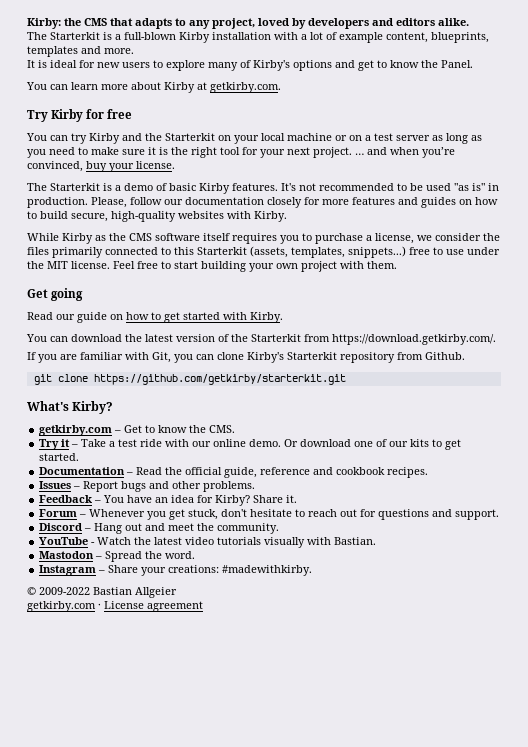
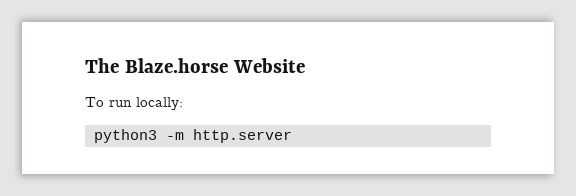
- Kirby: the CMS that adapts to any project, loved by developers and editors alike.
- The Starterkit is a full-blown Kirby installation with a lot of example content, blueprints, templates and more.
- It is ideal for new users to explore many of Kirby's options and get to know the Panel.
- You can learn more about Kirby at getkirby.com.
- Try Kirby for free
- You can try Kirby and the Starterkit on your local machine or on a test server as long as you need to make sure it is the right tool for your next project. … and when you’re convinced, buy your license.
- The Starterkit is a demo of basic Kirby features. It's not recommended to be used "as is" in production. Please, follow our documentation closely for more features and guides on how to build secure, high-quality websites with Kirby.
- While Kirby as the CMS software itself requires you to purchase a license, we consider the files primarily connected to this Starterkit (assets, templates, snippets...) free to use under the MIT license. Feel free to start building your own project with them.
- Get going
- Read our guide on how to get started with Kirby.
- You can download the latest version of the Starterkit from https://download.getkirby.com/.
- If you are familiar with Git, you can clone Kirby's Starterkit repository from Github.
- git clone https://github.com/getkirby/starterkit.git
- What's Kirby?
- getkirby.com – Get to know the CMS.
- Try it – Take a test ride with our online demo. Or download one of our kits to get started.
- Documentation – Read the official guide, reference and cookbook recipes.
- Issues – Report bugs and other problems.
- Feedback – You have an idea for Kirby? Share it.
- Forum – Whenever you get stuck, don't hesitate to reach out for questions and support.
- Discord – Hang out and meet the community.
- YouTube - Watch the latest video tutorials visually with Bastian.
- Mastodon – Spread the word.
- Instagram – Share your creations: #madewithkirby.
- © 2009-2022 Bastian Allgeier
- getkirby.com · License agreement
+ The Blaze.horse Website
+ To run locally:
+ python3 -m http.server

